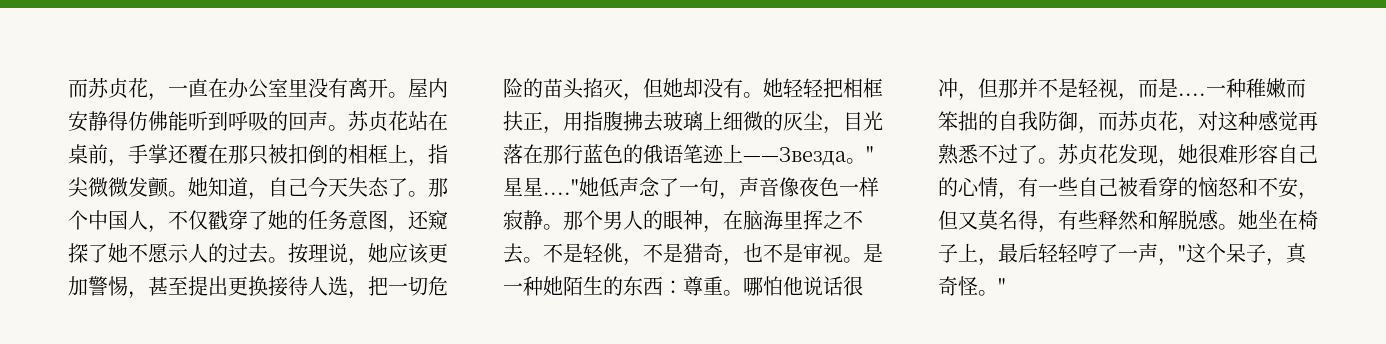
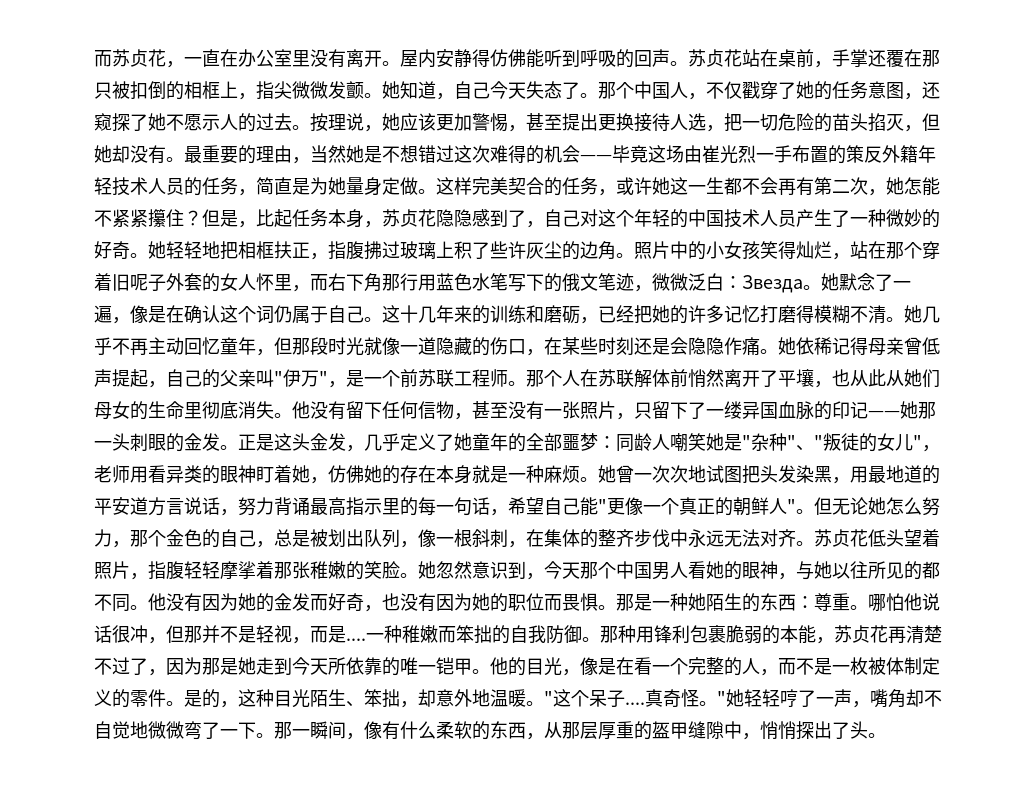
- 她轻轻把相框扶正，用指腹拂去玻璃上细微的灰尘，目光落在那行蓝色的俄语笔迹上——Звезда。"星星...."她低声念了一句，声音像夜色一样寂静。那个男人的眼神，在脑海里挥之不去。不是轻佻，不是猎奇，也不是审视。是一种她陌生的东西：尊重。
+ 最重要的理由，当然她是不想错过这次难得的机会——毕竟这场由崔光烈一手布置的策反外籍年轻技术人员的任务，简直是为她量身定做。这样完美契合的任务，或许她这一生都不会再有第二次，她怎能不紧紧攥住？但是，比起任务本身，苏贞花隐隐感到了，自己对这个年轻的中国技术人员产生了一种微妙的好奇。她轻轻地把相框扶正，指腹拂过玻璃上积了些许灰尘的边角。照片中的小女孩笑得灿烂，站在那个穿着旧呢子外套的女人怀里，而右下角那行用蓝色水笔写下的俄文笔迹，微微泛白：Звезда。她默念了一遍，像是在确认这个词仍属于自己。这十几年来的训练和磨砺，已经把她的许多记忆打磨得模糊不清。她几乎不再主动回忆童年，但那段时光就像一道隐藏的伤口，在某些时刻还是会隐隐作痛。她依稀记得母亲曾低声提起，自己的父亲叫"伊万"，是一个前苏联工程师。那个人在苏联解体前悄然离开了平壤，也从此从她们母女的生命里彻底消失。他没有留下任何信物，甚至没有一张照片，只留下了一缕异国血脉的印记——她那一头刺眼的金发。正是这头金发，几乎定义了她童年的全部噩梦：同龄人嘲笑她是"杂种"、"叛徒的女儿"，老师用看异类的眼神盯着她，仿佛她的存在本身就是一种麻烦。她曾一次次地试图把头发染黑，用最地道的平安道方言说话，努力背诵最高指示里的每一句话，希望自己能"更像一个真正的朝鲜人"。但无论她怎么努力，那个金色的自己，总是被划出队列，像一根斜刺，在集体的整齐步伐中永远无法对齐。苏贞花低头望着照片，指腹轻轻摩挲着那张稚嫩的笑脸。她忽然意识到，今天那个中国男人看她的眼神，与她以往所见的都不同。他没有因为她的金发而好奇，也没有因为她的职位而畏惧。那是一种她陌生的东西：尊重。
- 一种稚嫩而笨拙的自我防御，而苏贞花，对这种感觉再熟悉不过了。苏贞花发现，她很难形容自己的心情，有一些自己被看穿的恼怒和不安，但又莫名得，有些释然和解脱感。她坐在椅子上，最后轻轻哼了一声，"这个呆子，真奇怪。"
+ 一种稚嫩而笨拙的自我防御。那种用锋利包裹脆弱的本能，苏贞花再清楚不过了，因为那是她走到今天所依靠的唯一铠甲。他的目光，像是在看一个完整的人，而不是一枚被体制定义的零件。是的，这种目光陌生、笨拙，却意外地温暖。"这个呆子....真奇怪。"她轻轻哼了一声，嘴角却不自觉地微微弯了一下。那一瞬间，像有什么柔软的东西，从那层厚重的盔甲缝隙中，悄悄探出了头。

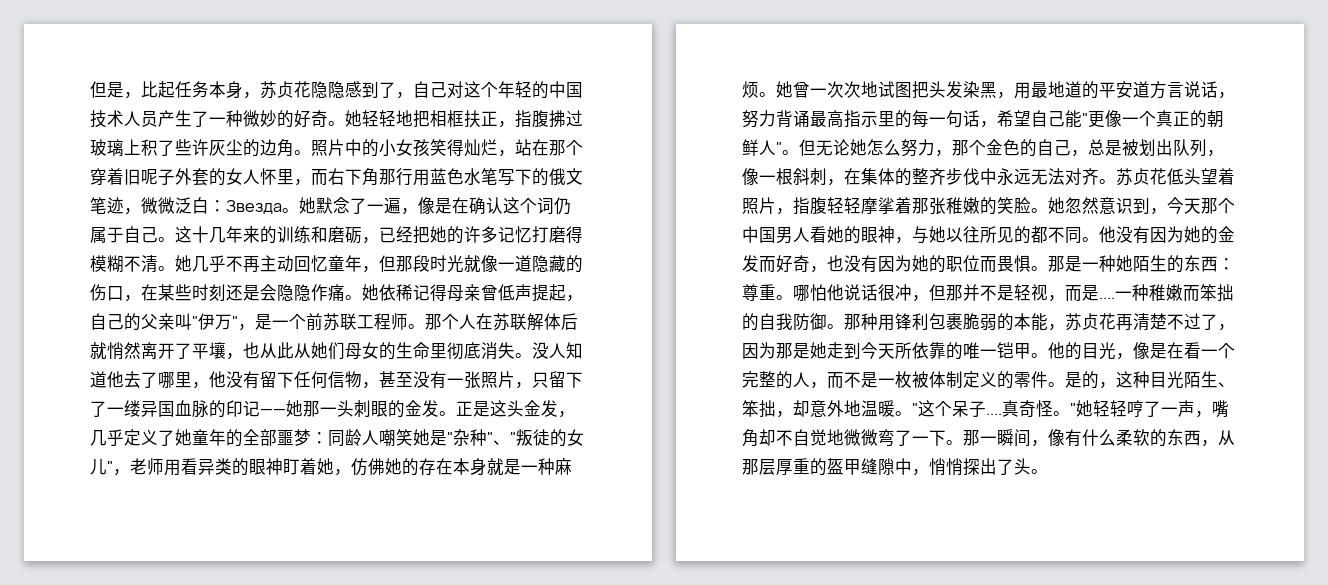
- 而苏贞花，一直在办公室里没有离开。屋内安静得仿佛能听到呼吸的回声。苏贞花站在桌前，手掌还覆在那只被扣倒的相框上，指尖微微发颤。她知道，自己今天失态了。那个中国人，不仅戳穿了她的任务意图，还窥探了她不愿示人的过去。按理说，她应该更加警惕，甚至提出更换接待人选，把一切危险的苗头掐灭，但她却没有。最重要的理由，当然她是不想错过这次难得的机会——毕竟这场由崔光烈一手布置的策反外籍年轻技术人员的任务，简直是为她量身定做。这样完美契合的任务，或许她这一生都不会再有第二次，她怎能不紧紧攥住？
- 那个人在苏联解体前悄然离开了平壤，也从此从她们母女的生命里彻底消失。
+ 那个人在苏联解体后就悄然离开了平壤，也从此从她们母女的生命里彻底消失。
- 他没有留下任何信物，甚至没有一张照片，只留下了一缕异国血脉的印记——她那一头刺眼的金发。
+ 没人知道他去了哪里，他没有留下任何信物，甚至没有一张照片，只留下了一缕异国血脉的印记——她那一头刺眼的金发。

